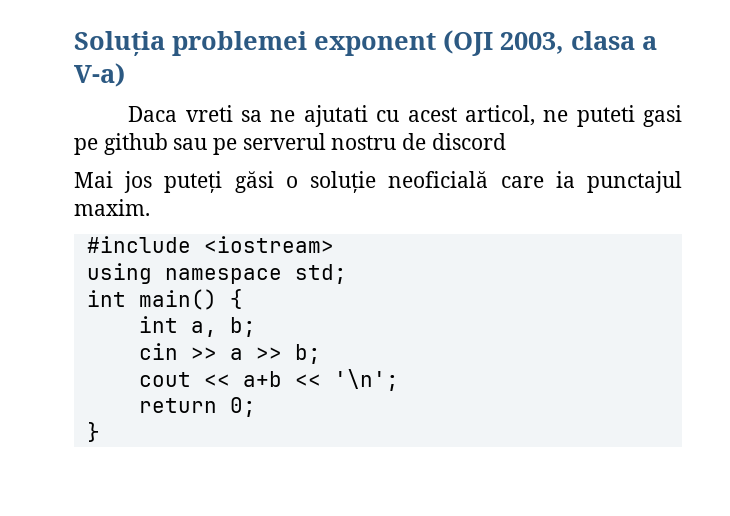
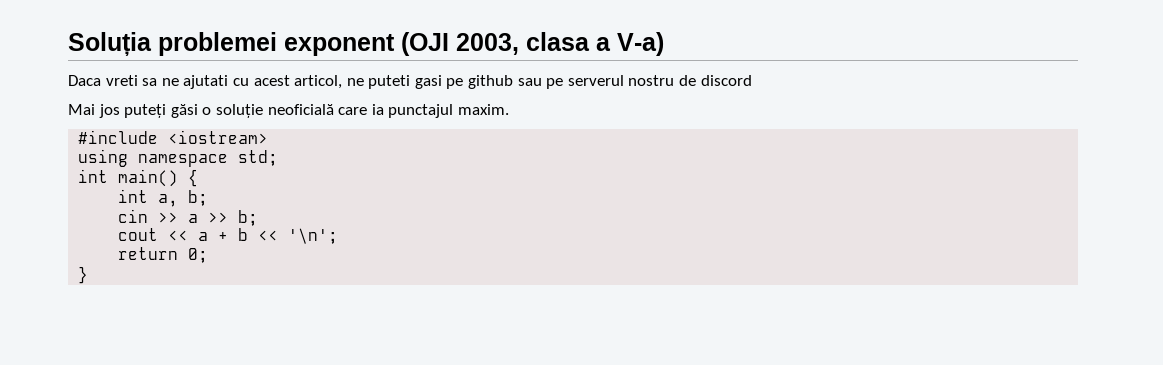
- cout << a+b << '\n';
+ cout << a + b << '\n';

